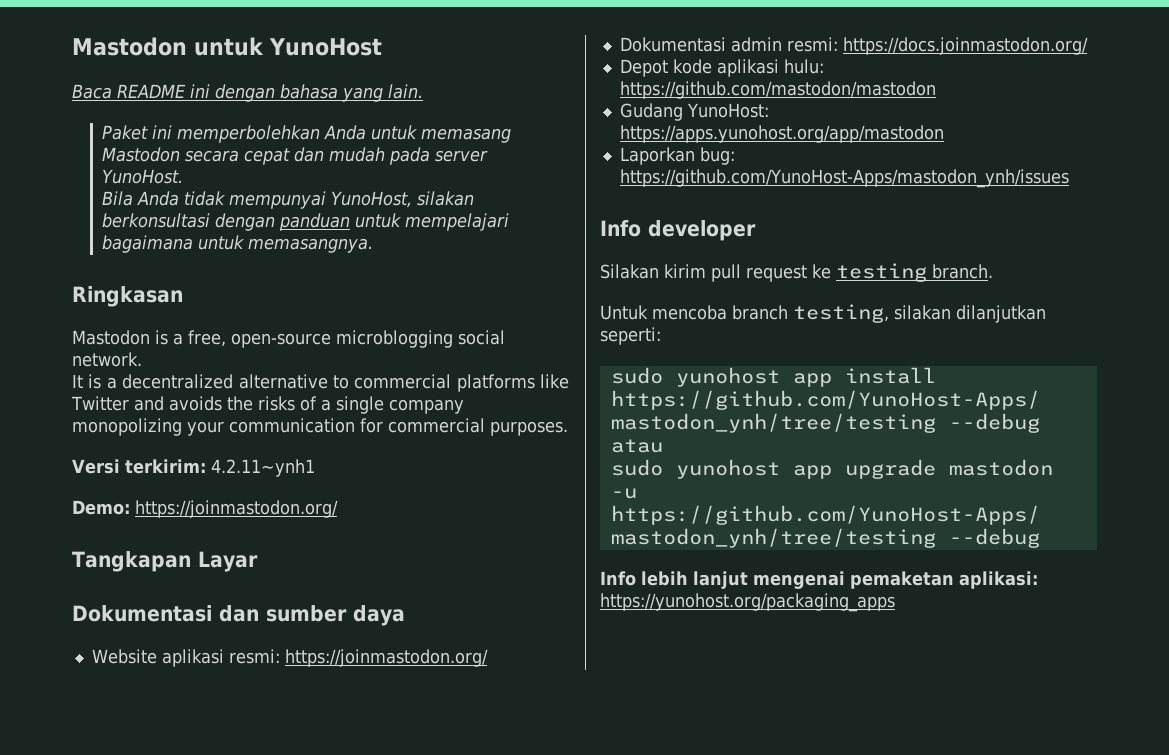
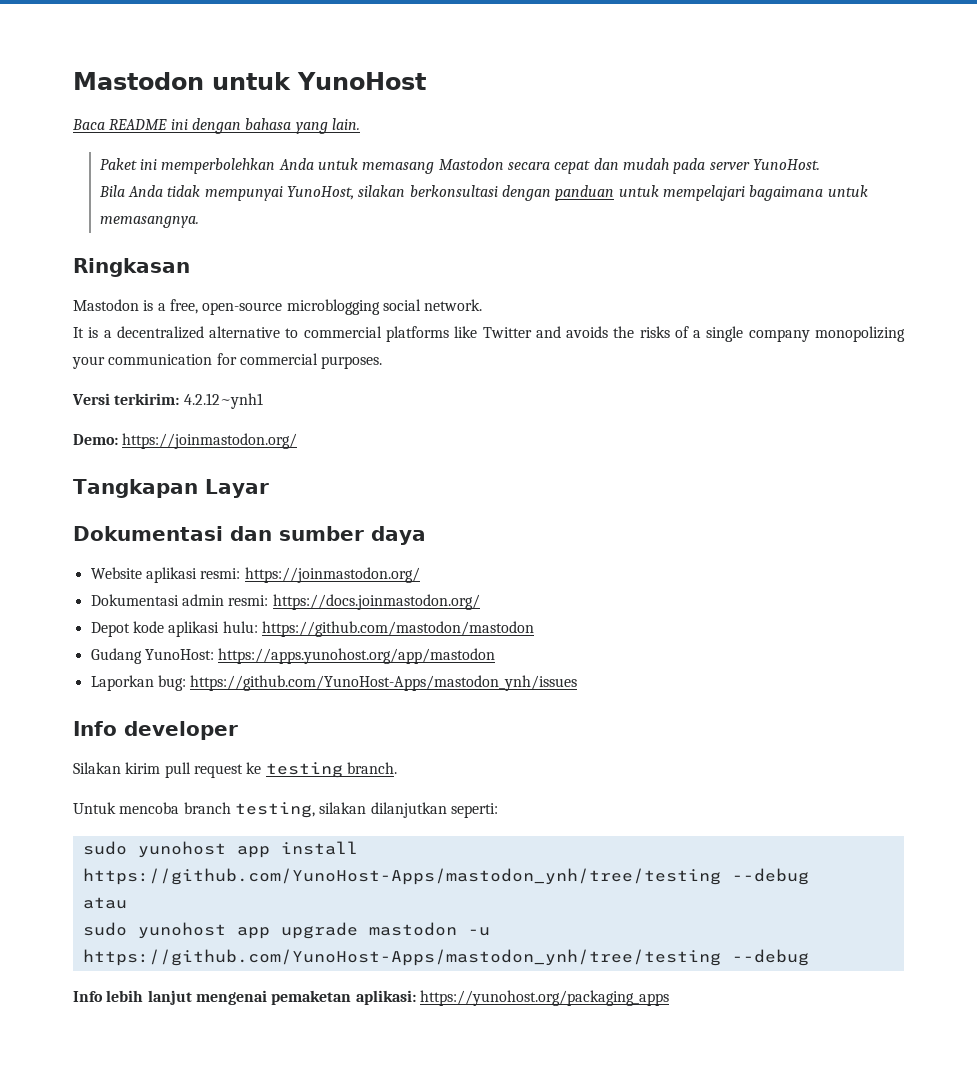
- Versi terkirim: 4.2.11~ynh1
+ Versi terkirim: 4.2.12~ynh1

